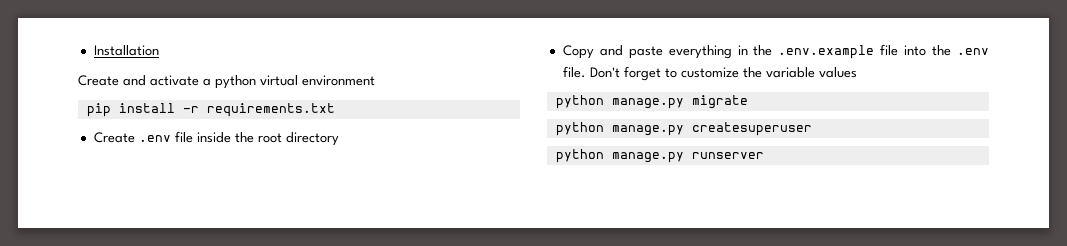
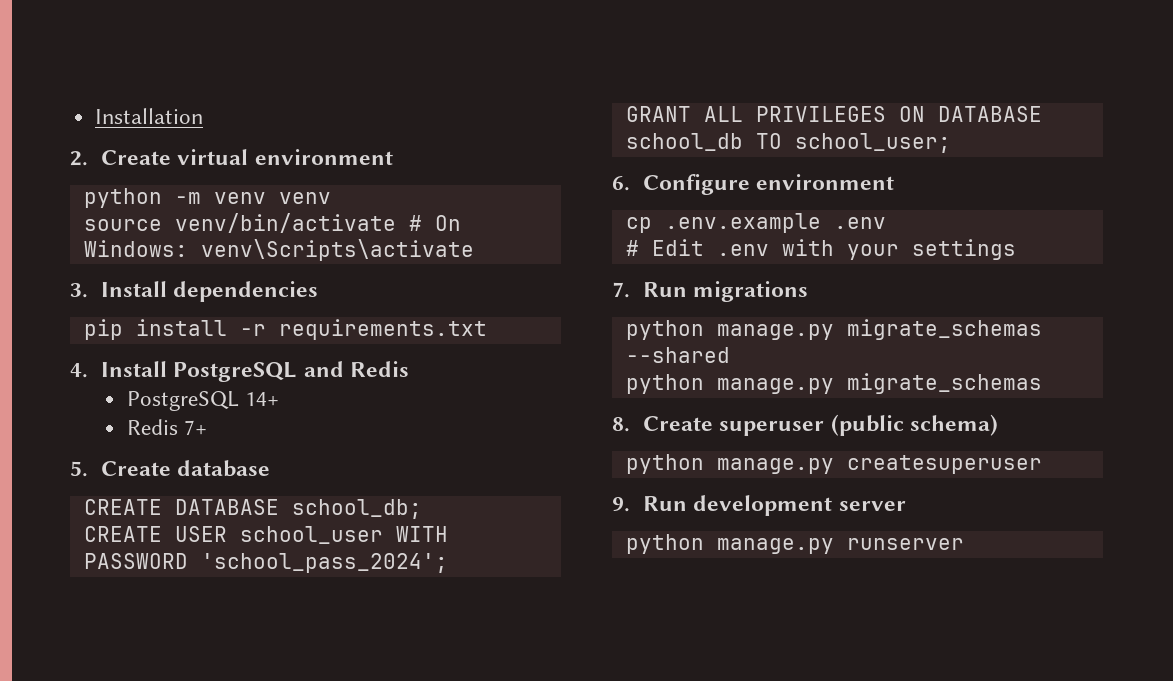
- Create and activate a python virtual environment
+ 2. Create virtual environment
+ python -m venv venv
+ source venv/bin/activate # On Windows: venv\Scripts\activate
+ 3. Install dependencies
  pip install -r requirements.txt
- Create .env file inside the root directory
- Copy and paste everything in the .env.example file into the .env file. Don't forget to customize the variable values
- python manage.py migrate
+ 4. Install PostgreSQL and Redis
+ PostgreSQL 14+
+ Redis 7+
+ 5. Create database
+ CREATE DATABASE school_db;
+ CREATE USER school_user WITH PASSWORD 'school_pass_2024';
+ GRANT ALL PRIVILEGES ON DATABASE school_db TO school_user;
+ 6. Configure environment
+ cp .env.example .env
+ # Edit .env with your settings
+ 7. Run migrations
+ python manage.py migrate_schemas --shared
+ python manage.py migrate_schemas
+ 8. Create superuser (public schema)
+ 9. Run development server

